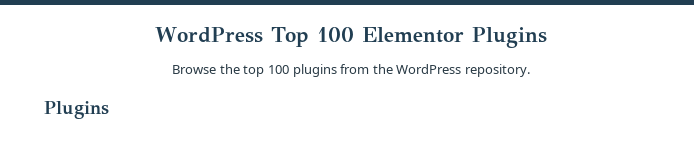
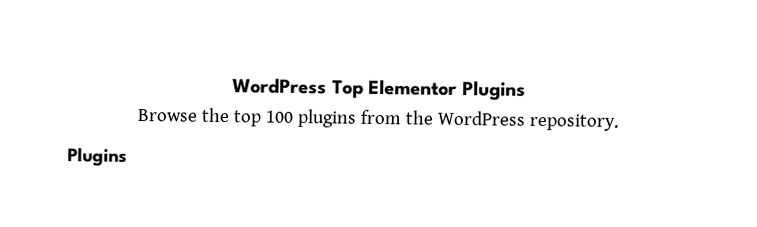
- WordPress Top 100 Elementor Plugins
+ WordPress Top Elementor Plugins

